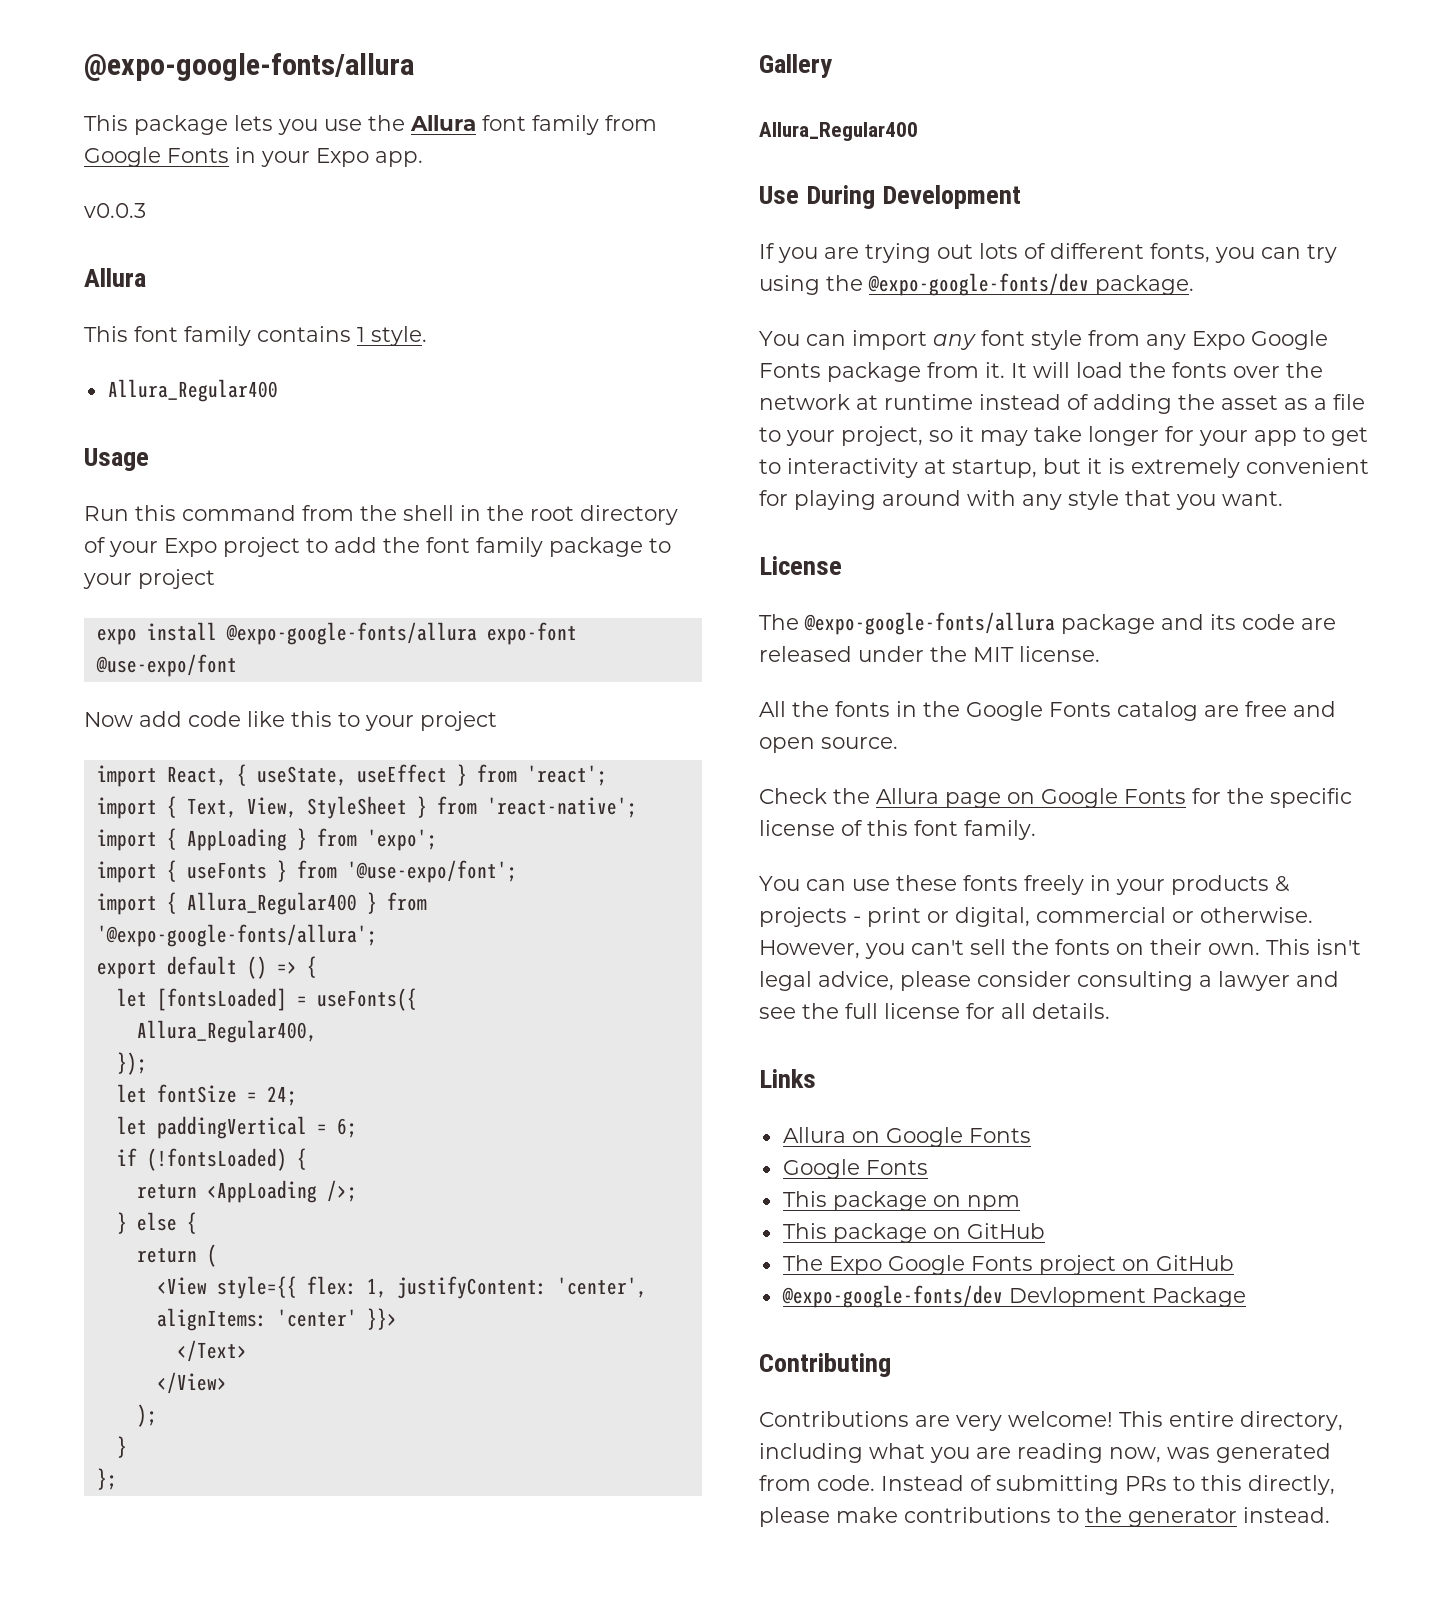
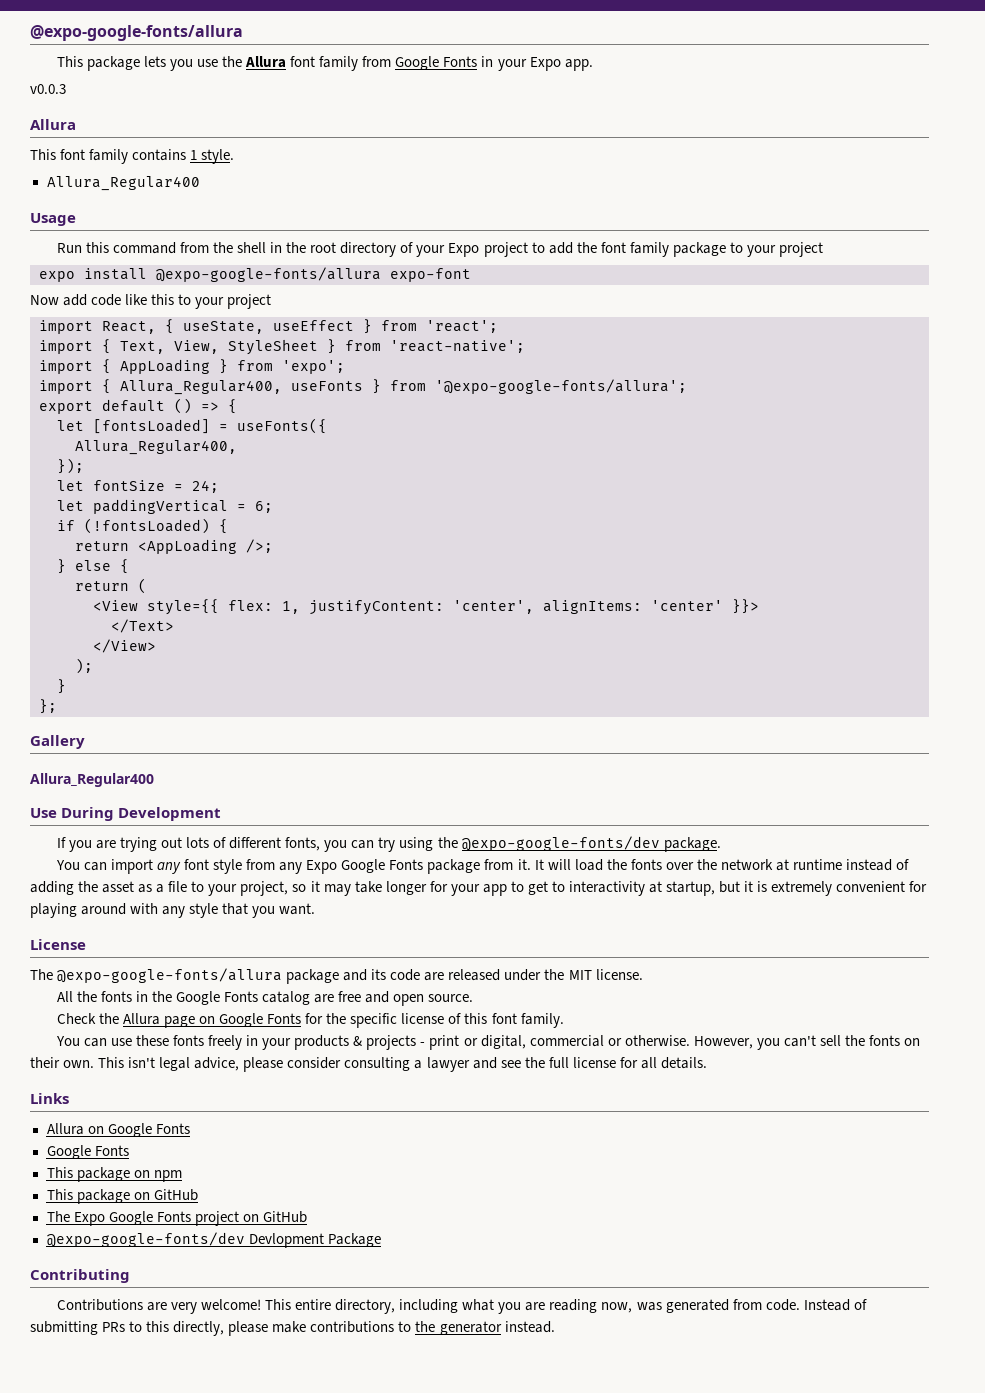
- expo install @expo-google-fonts/allura expo-font @use-expo/font
+ expo install @expo-google-fonts/allura expo-font
- import { useFonts } from '@use-expo/font';
- import { Allura_Regular400 } from '@expo-google-fonts/allura';
+ import { Allura_Regular400, useFonts } from '@expo-google-fonts/allura';

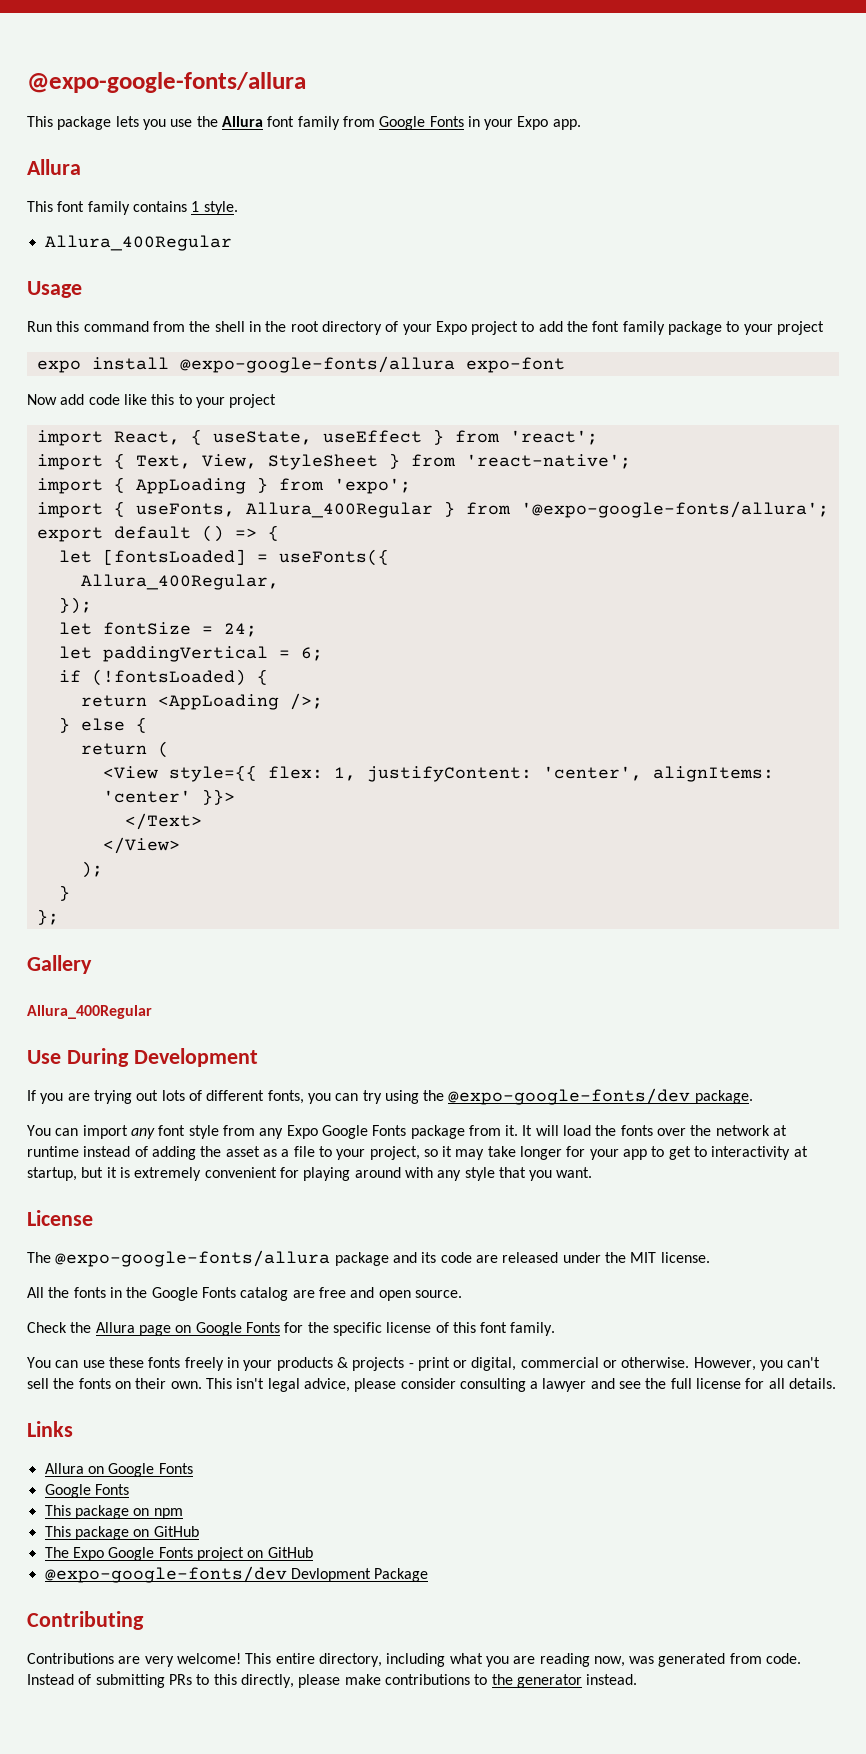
- v0.0.3
  This font family contains 1 style.
- Allura_Regular400
+ Allura_400Regular
- import { Allura_Regular400, useFonts } from '@expo-google-fonts/allura';
+ import { useFonts, Allura_400Regular } from '@expo-google-fonts/allura';
  let [fontsLoaded] = useFonts({
- Allura_Regular400,
+ Allura_400Regular,
  Gallery
- Allura_Regular400
+ Allura_400Regular

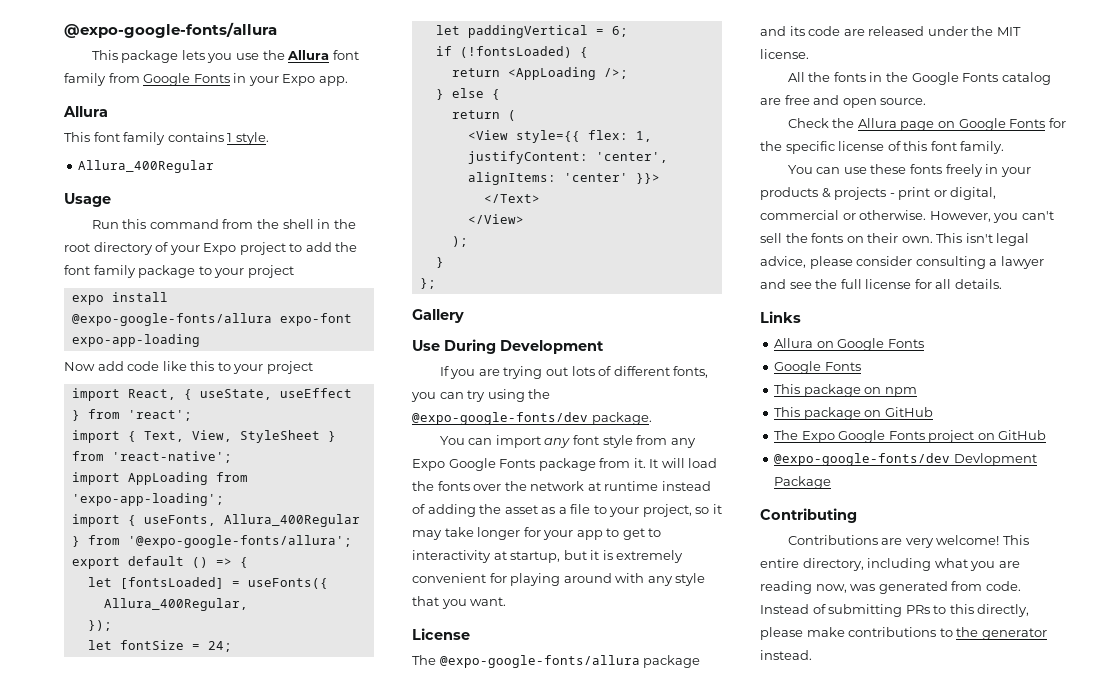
- expo install @expo-google-fonts/allura expo-font
+ expo install @expo-google-fonts/allura expo-font expo-app-loading
- import { AppLoading } from 'expo';
+ import AppLoading from 'expo-app-loading';
  Gallery
- Allura_400Regular

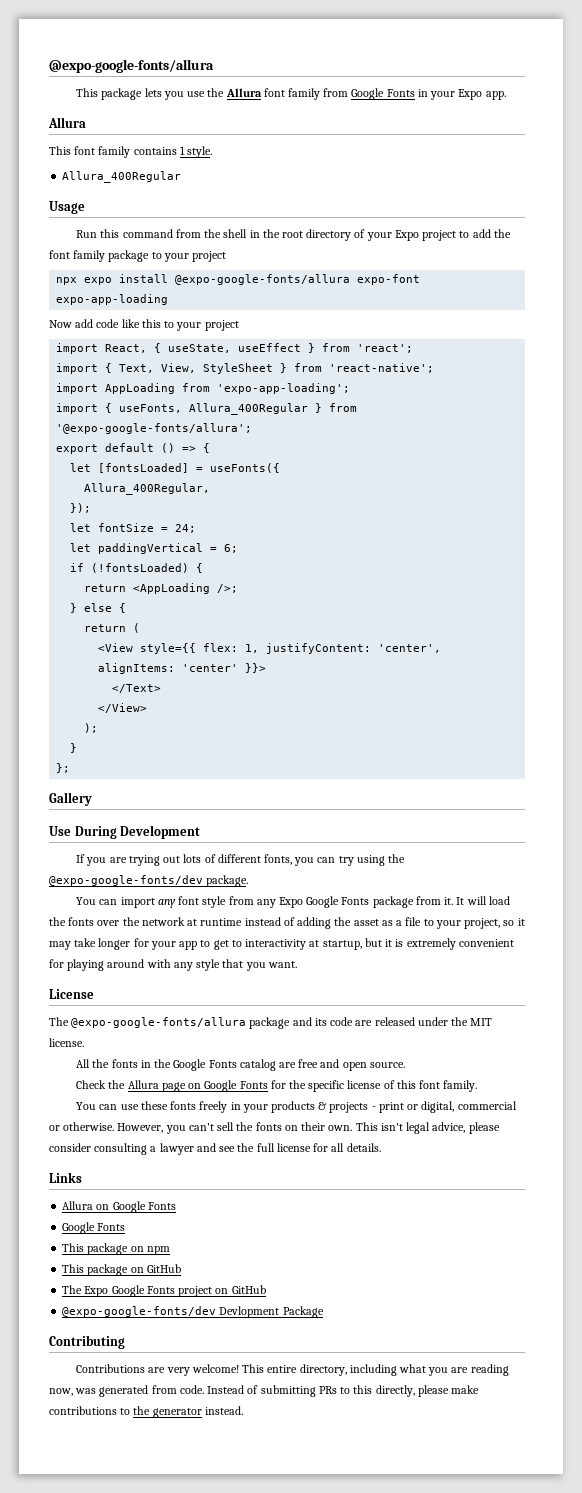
- expo install @expo-google-fonts/allura expo-font expo-app-loading
+ npx expo install @expo-google-fonts/allura expo-font expo-app-loading

